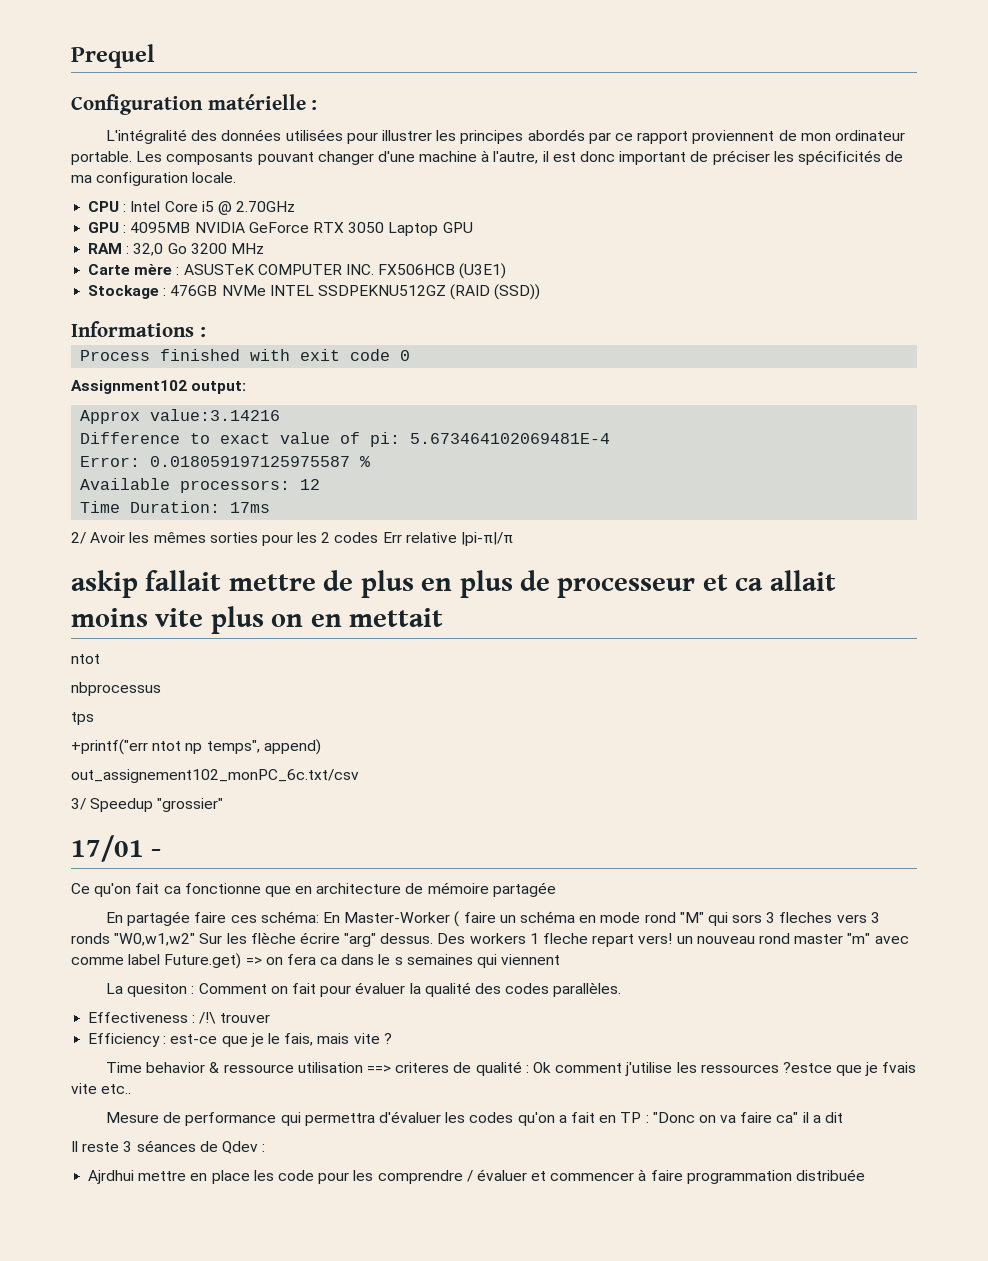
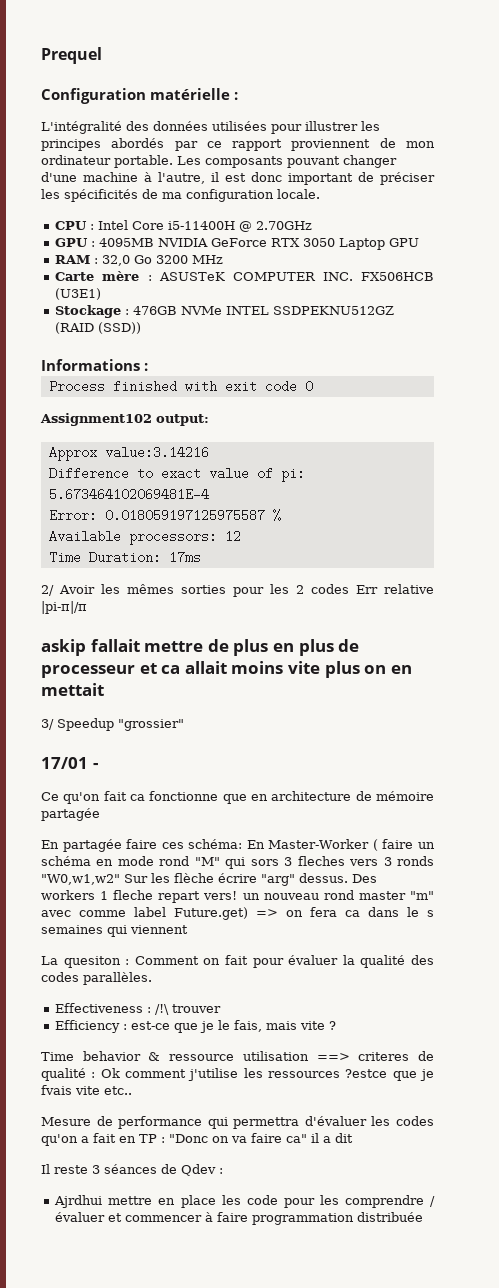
- CPU : Intel Core i5 @ 2.70GHz
+ CPU : Intel Core i5-11400H @ 2.70GHz
  askip fallait mettre de plus en plus de processeur et ca allait moins vite plus on en mettait
- ntot
- nbprocessus
- tps
- +printf("err ntot np temps", append)
- out_assignement102_monPC_6c.txt/csv

